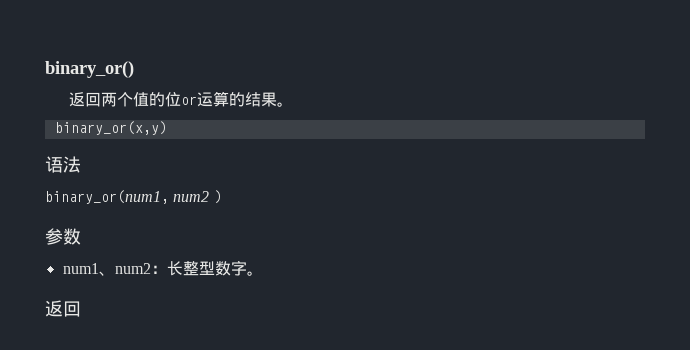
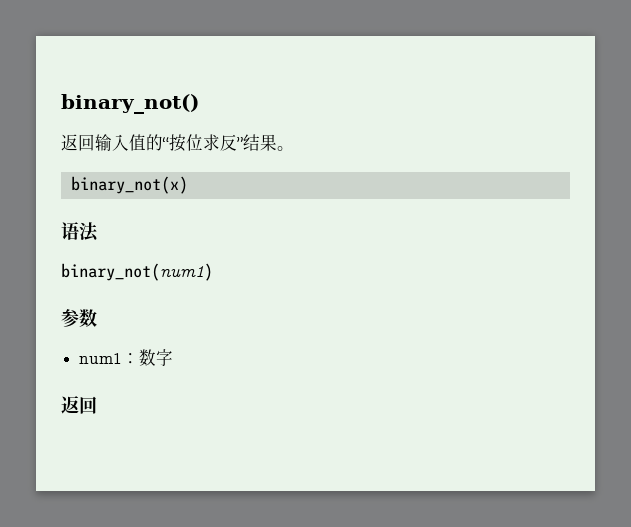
- binary_or()
- 返回两个值的位or运算的结果。
+ binary_not()
+ 返回输入值的“按位求反”结果。
- binary_or(x,y)
+ binary_not(x)
- binary_or(num1, num2 )
+ binary_not(num1)
- num1、num2：长整型数字。
+ num1：数字

